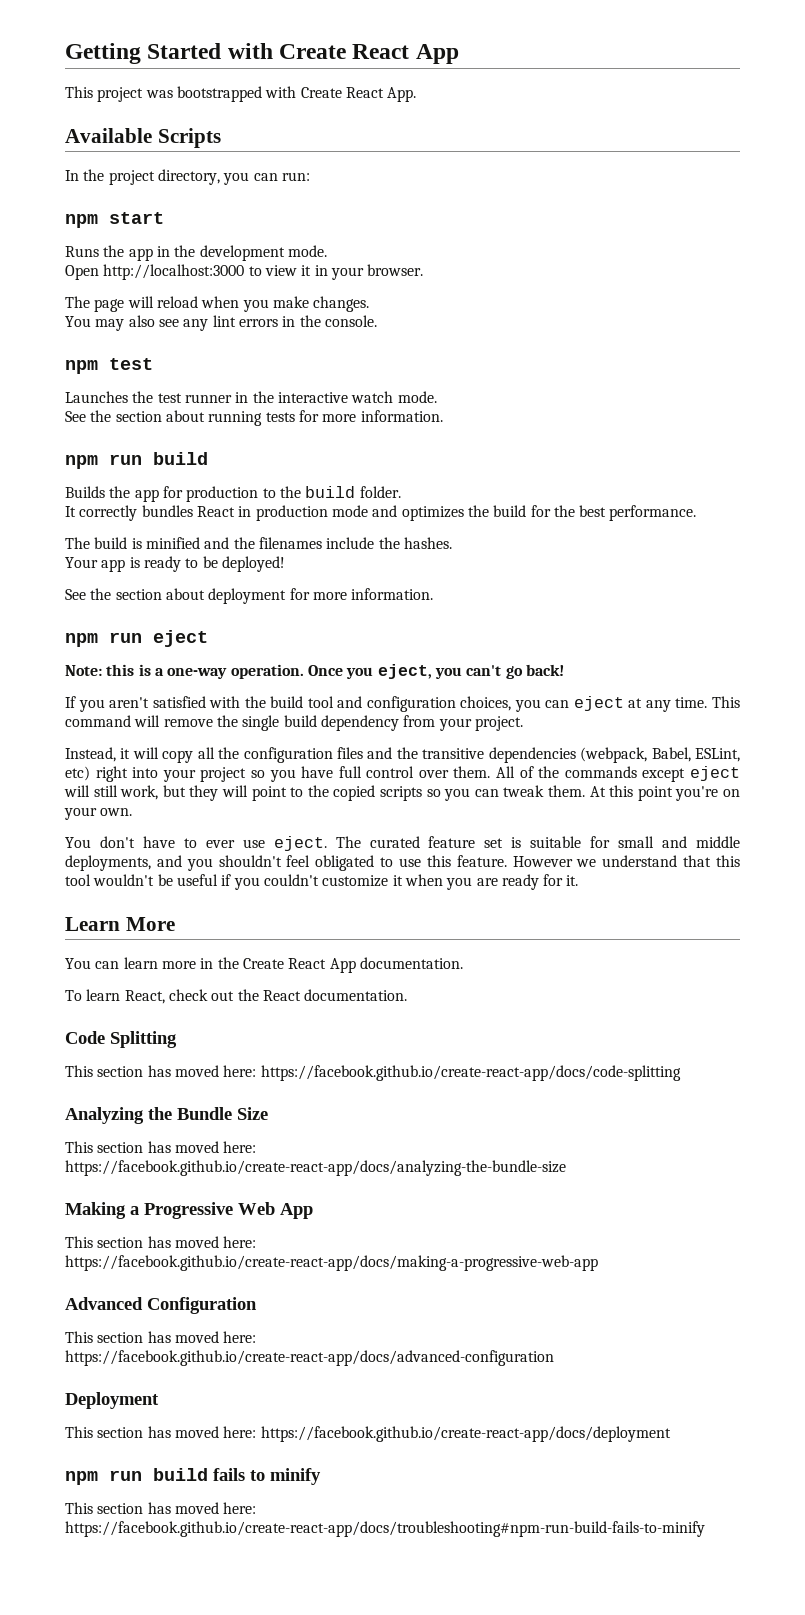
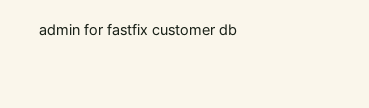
- Getting Started with Create React App
- This project was bootstrapped with Create React App.
- Available Scripts
- In the project directory, you can run:
- npm start
- Runs the app in the development mode.
- Open http://localhost:3000 to view it in your browser.
- The page will reload when you make changes.
- You may also see any lint errors in the console.
- npm test
- Launches the test runner in the interactive watch mode.
- See the section about running tests for more information.
- npm run build
- Builds the app for production to the build folder.
- It correctly bundles React in production mode and optimizes the build for the best performance.
- The build is minified and the filenames include the hashes.
- Your app is ready to be deployed!
- See the section about deployment for more information.
- npm run eject
- Note: this is a one-way operation. Once you eject, you can't go back!
- If you aren't satisfied with the build tool and configuration choices, you can eject at any time. This command will remove the single build dependency from your project.
- Instead, it will copy all the configuration files and the transitive dependencies (webpack, Babel, ESLint, etc) right into your project so you have full control over them. All of the commands except eject will still work, but they will point to the copied scripts so you can tweak them. At this point you're on your own.
- You don't have to ever use eject. The curated feature set is suitable for small and middle deployments, and you shouldn't feel obligated to use this feature. However we understand that this tool wouldn't be useful if you couldn't customize it when you are ready for it.
- Learn More
- You can learn more in the Create React App documentation.
- To learn React, check out the React documentation.
- Code Splitting
- This section has moved here: https://facebook.github.io/create-react-app/docs/code-splitting
- Analyzing the Bundle Size
- This section has moved here: https://facebook.github.io/create-react-app/docs/analyzing-the-bundle-size
- Making a Progressive Web App
- This section has moved here: https://facebook.github.io/create-react-app/docs/making-a-progressive-web-app
- Advanced Configuration
- This section has moved here: https://facebook.github.io/create-react-app/docs/advanced-configuration
- Deployment
- This section has moved here: https://facebook.github.io/create-react-app/docs/deployment
- npm run build fails to minify
- This section has moved here: https://facebook.github.io/create-react-app/docs/troubleshooting#npm-run-build-fails-to-minify
+ admin for fastfix customer db

